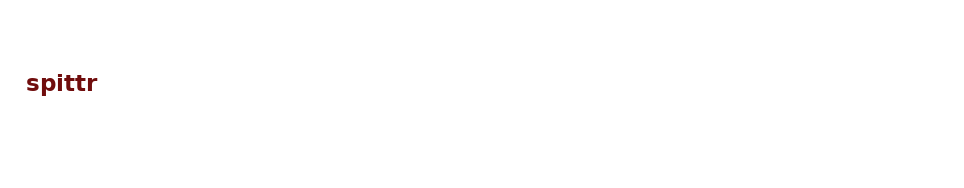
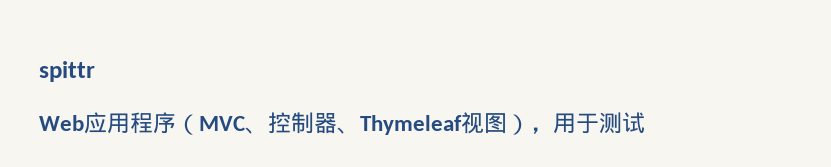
+ Web应用程序（MVC、控制器、Thymeleaf视图），用于测试

